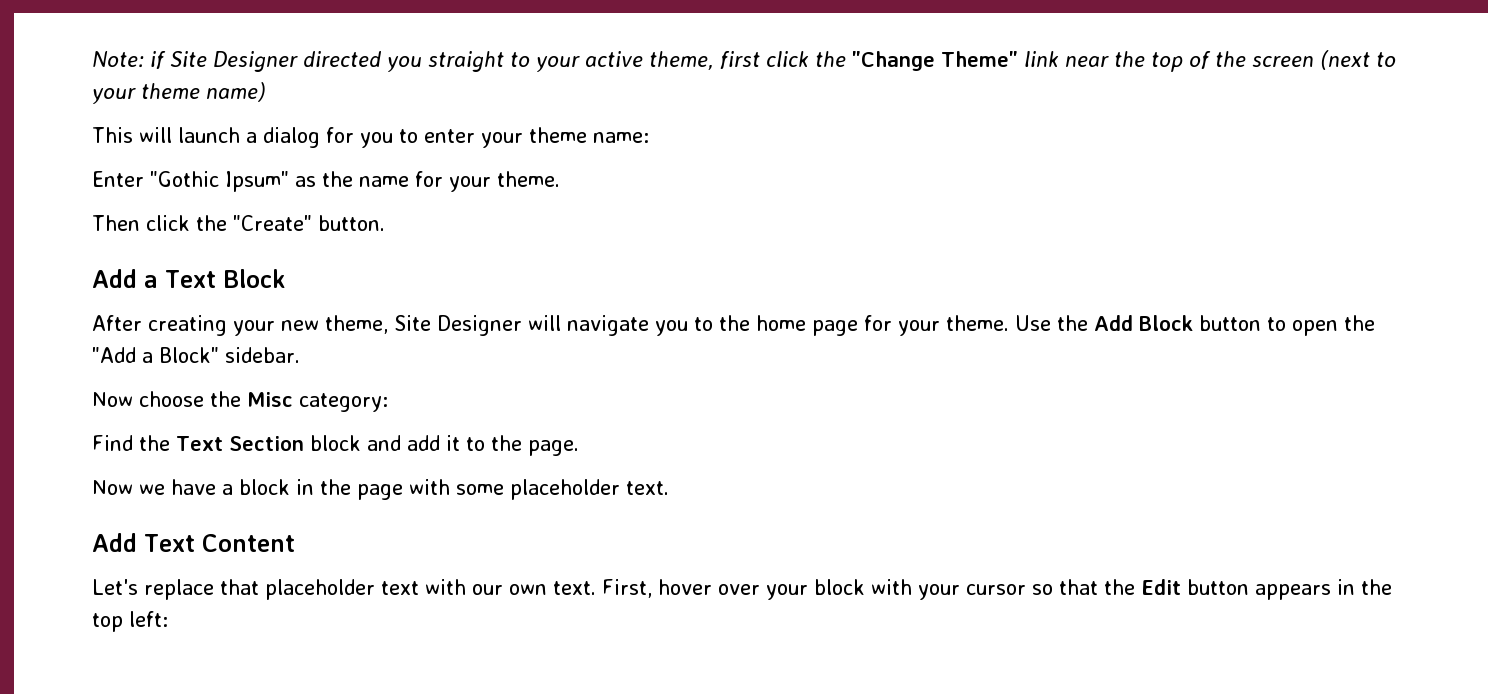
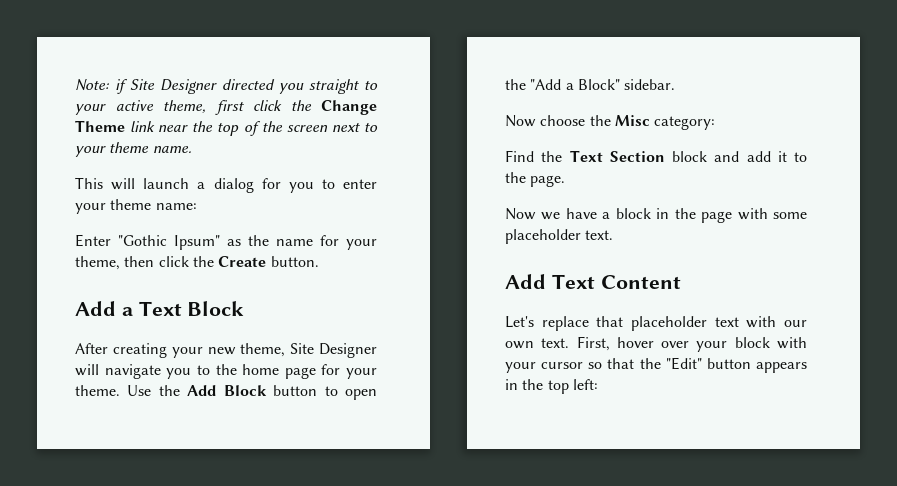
- Note: if Site Designer directed you straight to your active theme, first click the "Change Theme" link near the top of the screen (next to your theme name)
+ Note: if Site Designer directed you straight to your active theme, first click the Change Theme link near the top of the screen next to your theme name.
- Enter "Gothic Ipsum" as the name for your theme.
- Then click the "Create" button.
+ Enter "Gothic Ipsum" as the name for your theme, then click the Create button.
- First, hover over your block with your cursor so that the Edit button appears in the top left:
+ First, hover over your block with your cursor so that the "Edit" button appears in the top left:

